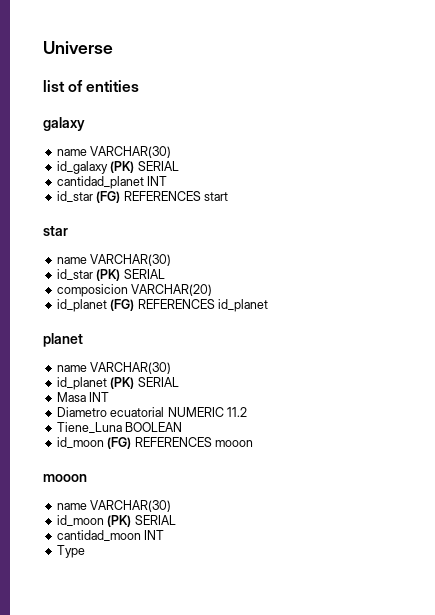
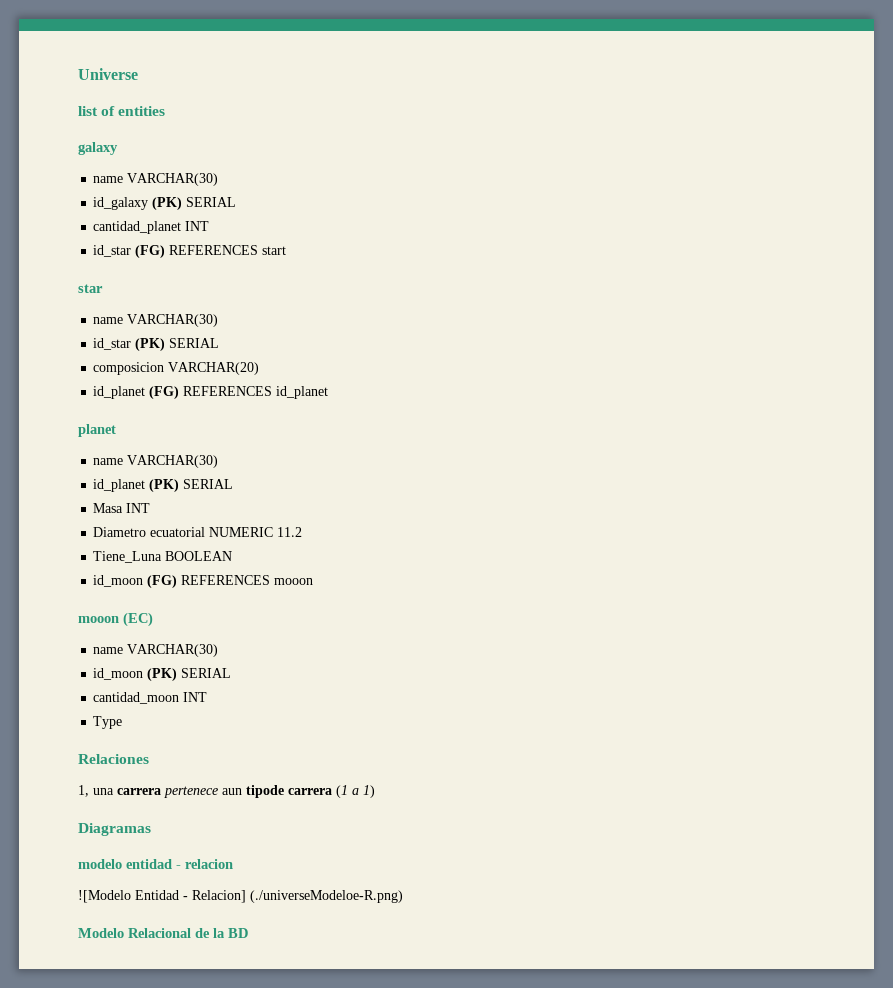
  id_moon (FG) REFERENCES mooon
- mooon
+ mooon (EC)
+ Relaciones
+ 1, una carrera pertenece aun tipode carrera (1 a 1)
+ Diagramas
+ modelo entidad - relacion
+ ![Modelo Entidad - Relacion] (./universeModeloe-R.png)
+ Modelo Relacional de la BD

